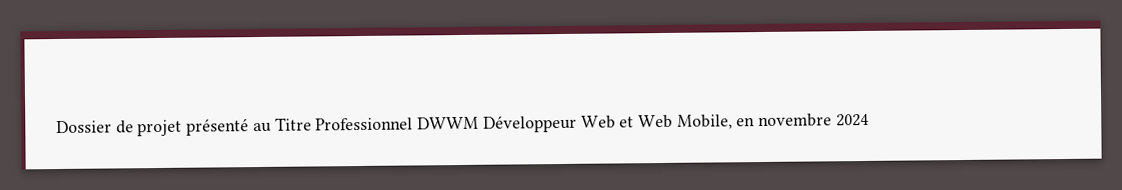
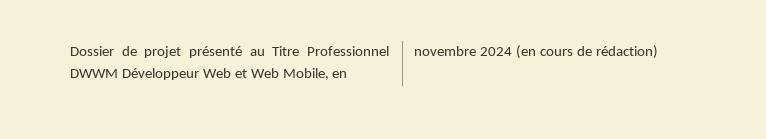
- Dossier de projet présenté au Titre Professionnel DWWM Développeur Web et Web Mobile, en novembre 2024
+ Dossier de projet présenté au Titre Professionnel DWWM Développeur Web et Web Mobile, en novembre 2024 (en cours de rédaction)

